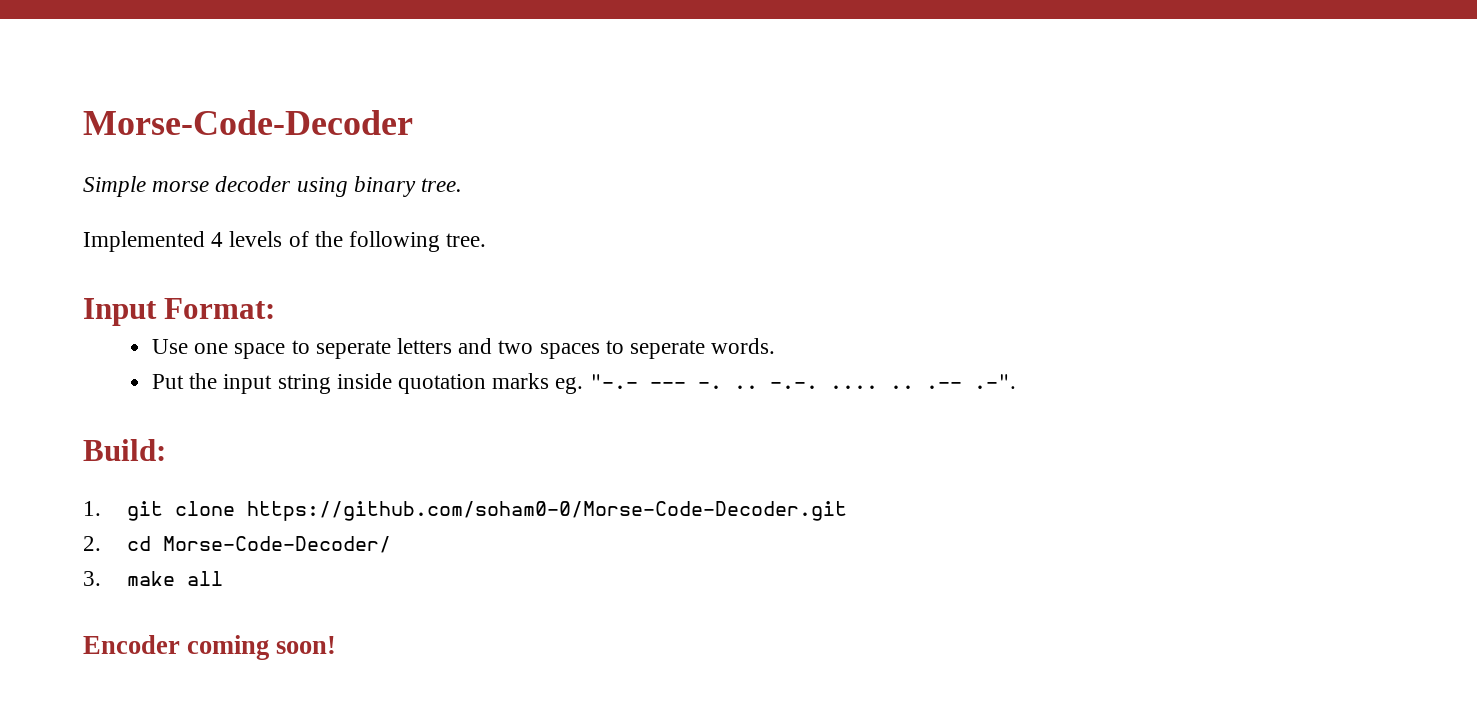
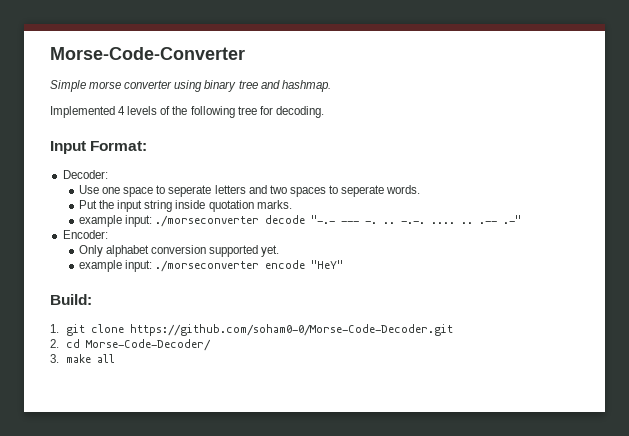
- Morse-Code-Decoder
+ Morse-Code-Converter
- Simple morse decoder using binary tree.
+ Simple morse converter using binary tree and hashmap.
- Implemented 4 levels of the following tree.
+ Implemented 4 levels of the following tree for decoding.
+ Decoder:
- Put the input string inside quotation marks eg. "-.- --- -. ..
+ Put the input string inside quotation marks.
+ example input: ./morseconverter decode "-.- --- -. ..
- -.-. .... .. .-- .-".
+ -.-. .... .. .-- .-"
+ Encoder:
+ Only alphabet conversion supported yet.
+ example input: ./morseconverter encode "HeY"
- Encoder coming soon!

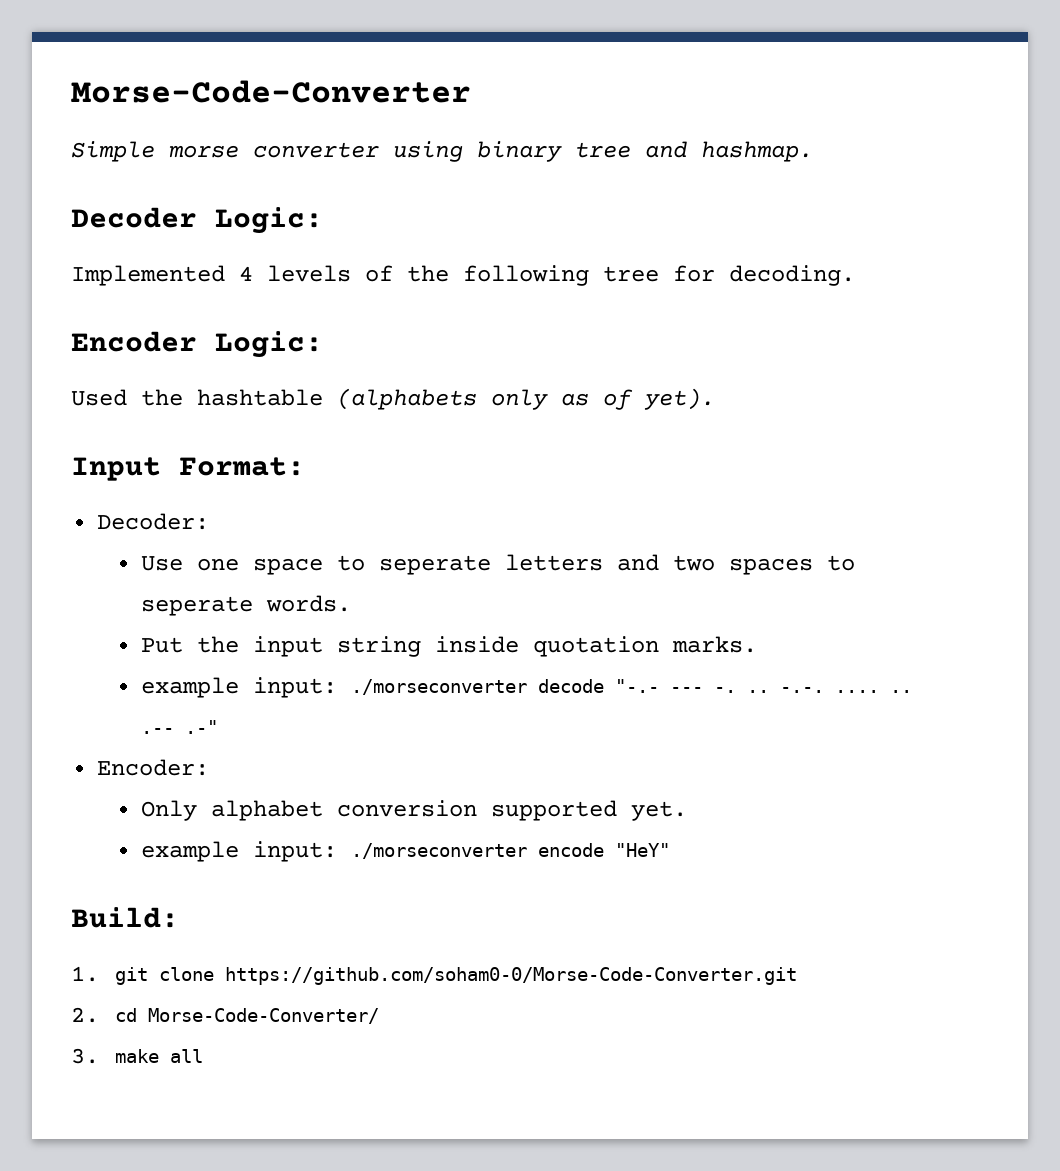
+ Decoder Logic:
+ Encoder Logic:
+ Used the hashtable (alphabets only as of yet).
- 1. git clone https://github.com/soham0-0/Morse-Code-Decoder.git
+ 1. git clone https://github.com/soham0-0/Morse-Code-Converter.git
- 2. cd Morse-Code-Decoder/
+ 2. cd Morse-Code-Converter/

